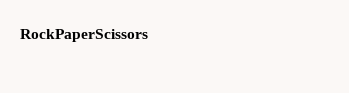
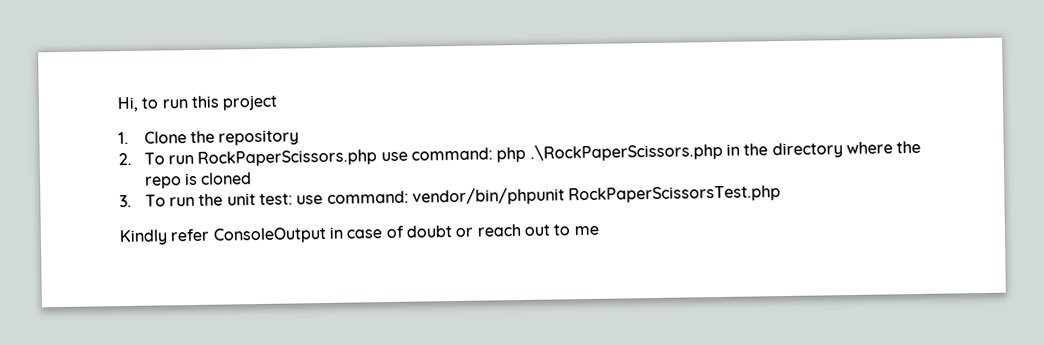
- RockPaperScissors
+ Hi, to run this project
+ 1. Clone the repository
+ 2. To run RockPaperScissors.php use command: php .\RockPaperScissors.php in the directory where the repo is cloned
+ 3. To run the unit test: use command: vendor/bin/phpunit RockPaperScissorsTest.php
+ Kindly refer ConsoleOutput in case of doubt or reach out to me

